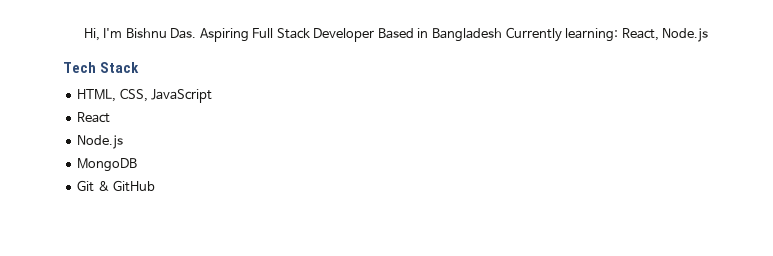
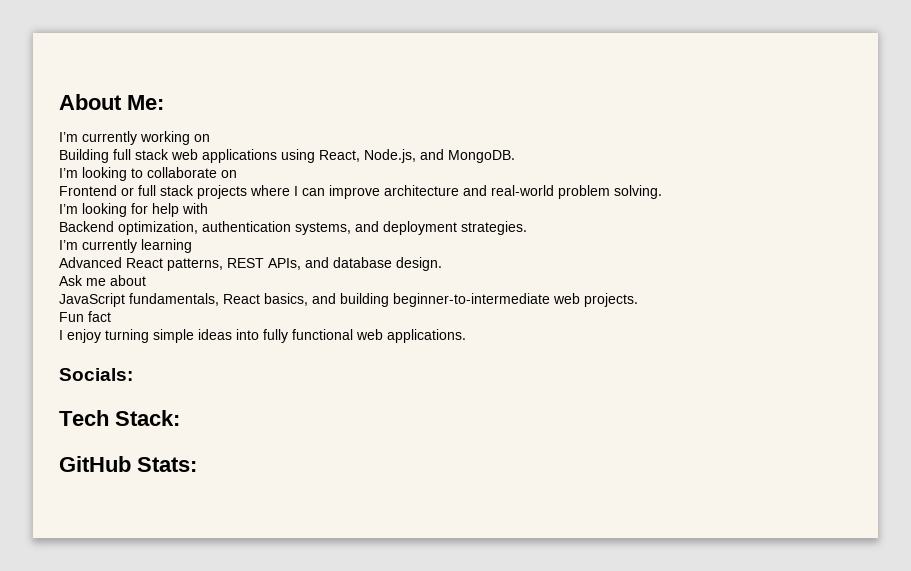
- Hi, I'm Bishnu Das. Aspiring Full Stack Developer Based in Bangladesh Currently learning: React, Node.js
- Tech Stack
- HTML, CSS, JavaScript
- React
- Node.js
- MongoDB
- Git & GitHub
+ About Me:
+ I’m currently working on
+ Building full stack web applications using React, Node.js, and MongoDB.
+ I’m looking to collaborate on
+ Frontend or full stack projects where I can improve architecture and real-world problem solving.
+ I’m looking for help with
+ Backend optimization, authentication systems, and deployment strategies.
+ I’m currently learning
+ Advanced React patterns, REST APIs, and database design.
+ Ask me about
+ JavaScript fundamentals, React basics, and building beginner-to-intermediate web projects.
+ Fun fact
+ I enjoy turning simple ideas into fully functional web applications.
+ Socials:
+ Tech Stack:
+ GitHub Stats:

